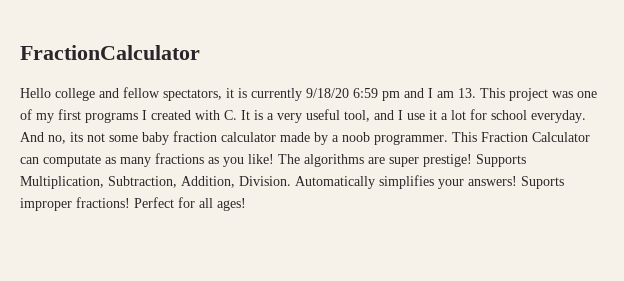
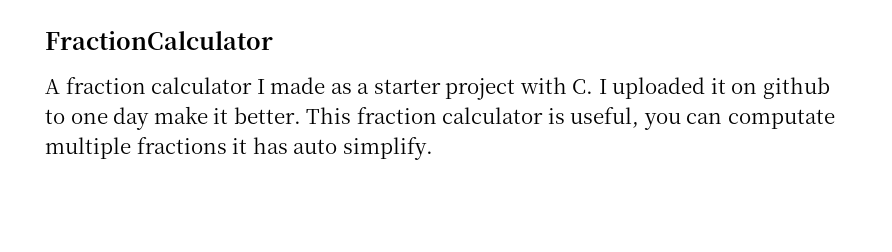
- Hello college and fellow spectators, it is currently 9/18/20 6:59 pm and I am 13. This project was one of my first programs I created with C. It is a very useful tool, and I use it a lot for school everyday. And no, its not some baby fraction calculator made by a noob programmer. This Fraction Calculator can computate as many fractions as you like! The algorithms are super prestige! Supports Multiplication, Subtraction, Addition, Division. Automatically simplifies your answers! Suports improper fractions! Perfect for all ages!
+ A fraction calculator I made as a starter project with C. I uploaded it on github to one day make it better. This fraction calculator is useful, you can computate multiple fractions it has auto simplify.

